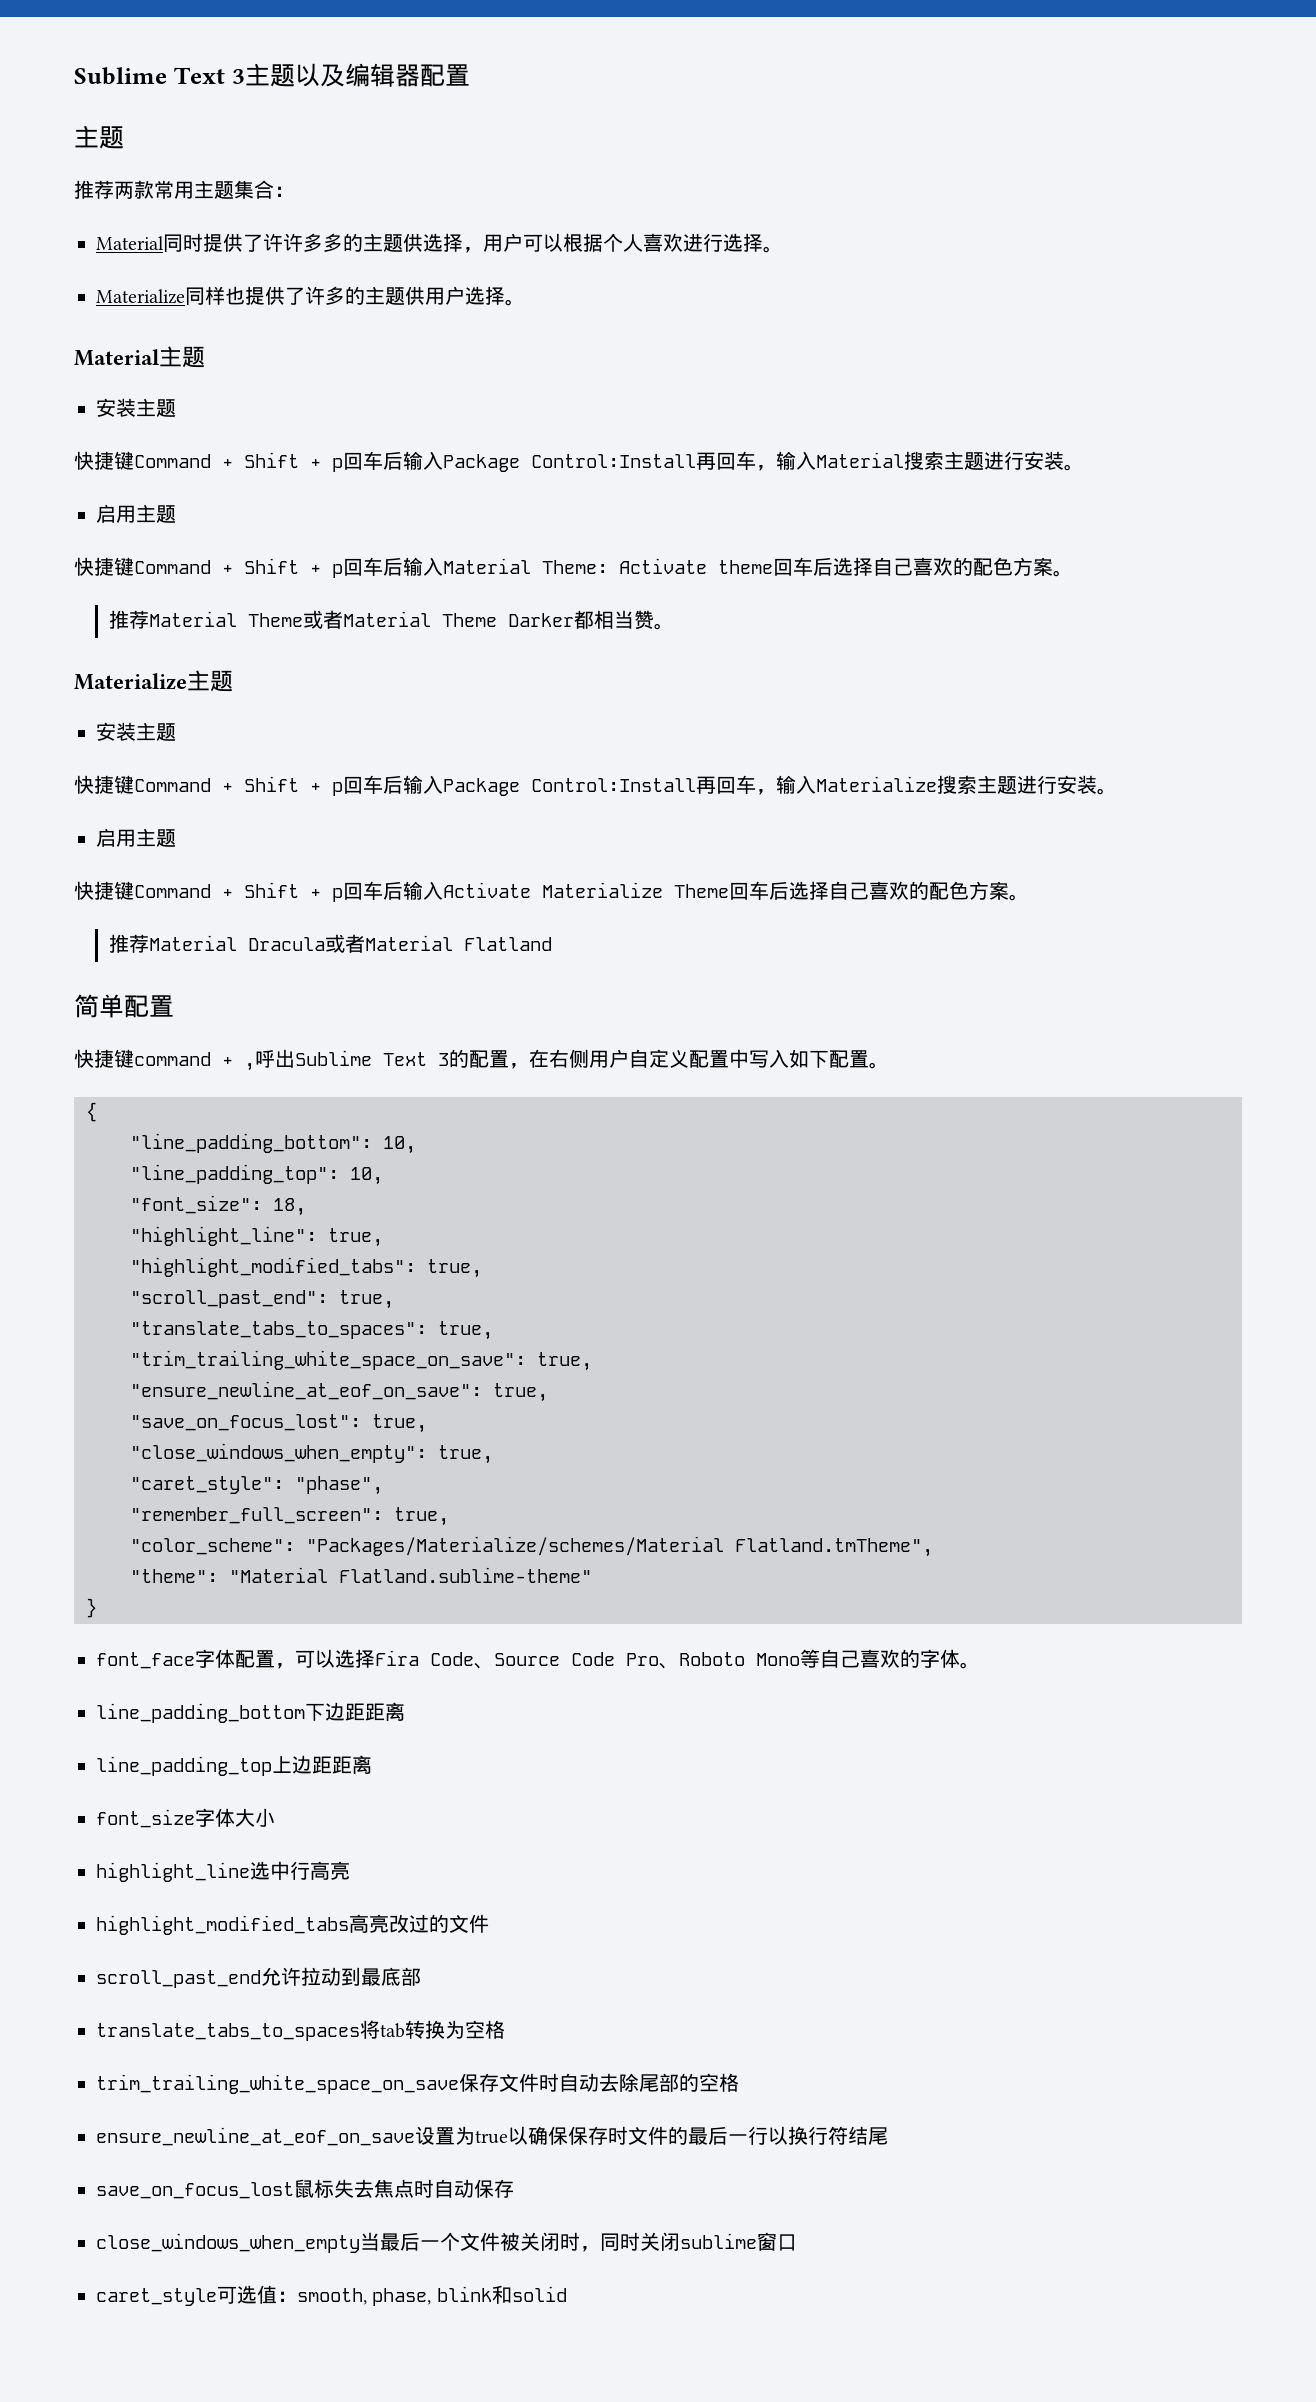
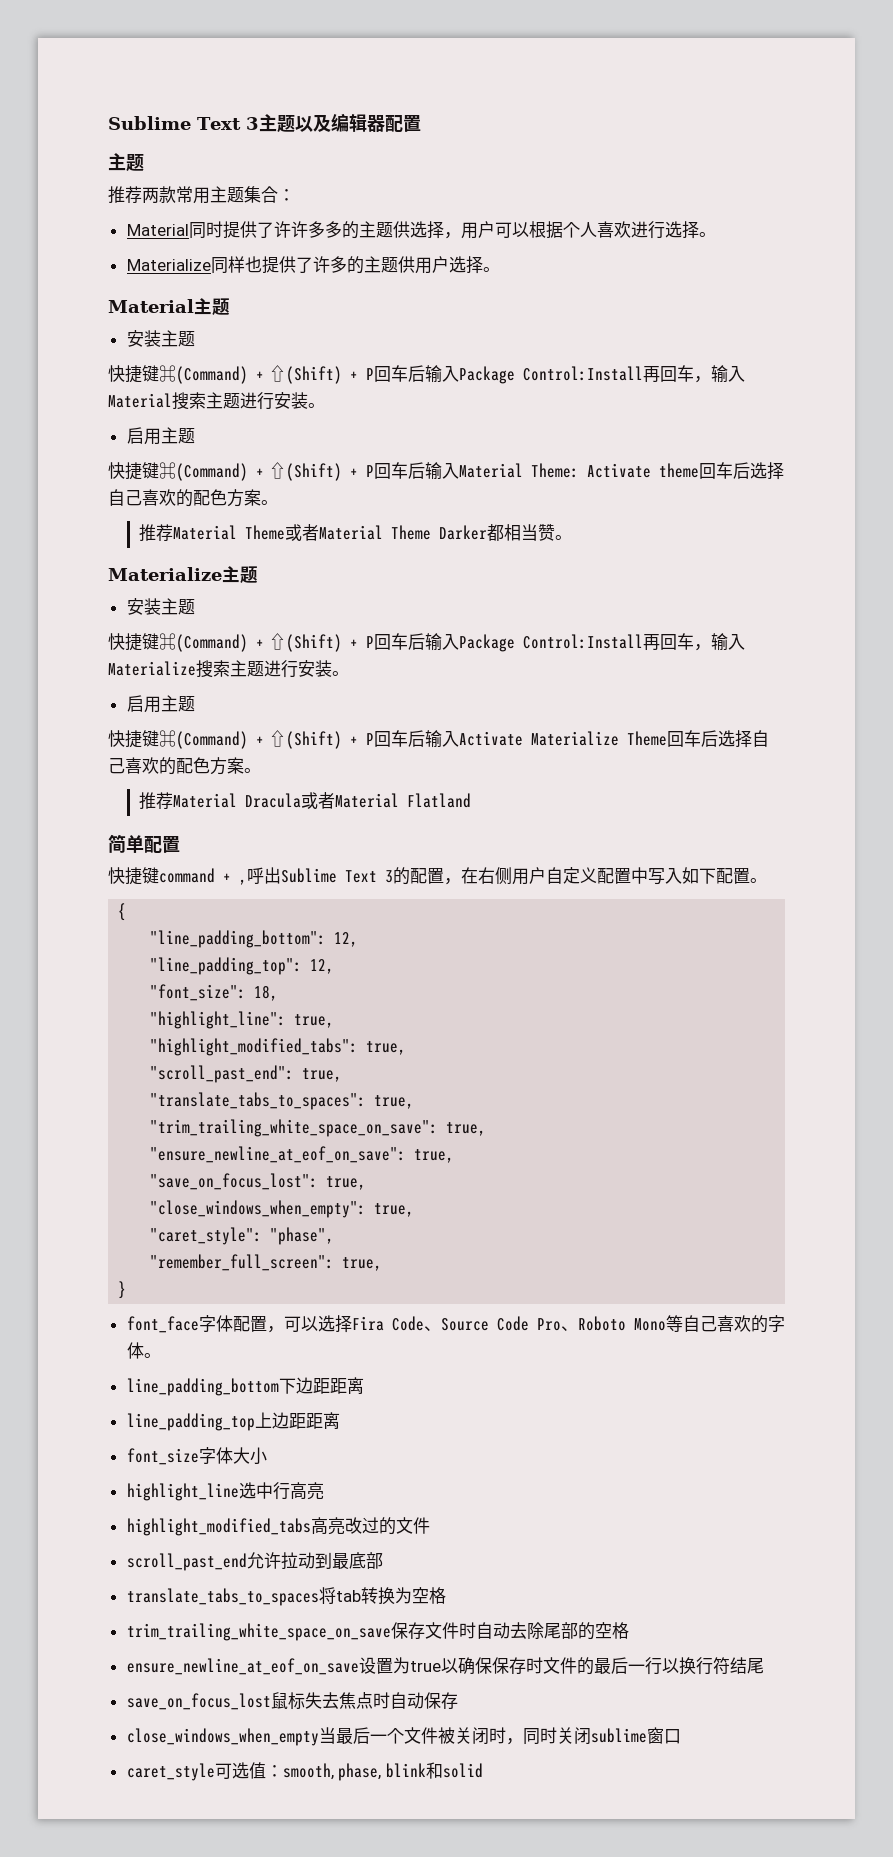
- 快捷键Command + Shift + p回车后输入Package Control:Install再回车，输入Material搜索主题进行安装。
+ 快捷键⌘(Command) + ⇧(Shift) + P回车后输入Package Control:Install再回车，输入Material搜索主题进行安装。
- 快捷键Command + Shift + p回车后输入Material Theme: Activate theme回车后选择自己喜欢的配色方案。
+ 快捷键⌘(Command) + ⇧(Shift) + P回车后输入Material Theme: Activate theme回车后选择自己喜欢的配色方案。
- 快捷键Command + Shift + p回车后输入Package Control:Install再回车，输入Materialize搜索主题进行安装。
+ 快捷键⌘(Command) + ⇧(Shift) + P回车后输入Package Control:Install再回车，输入Materialize搜索主题进行安装。
- 快捷键Command + Shift + p回车后输入Activate Materialize Theme回车后选择自己喜欢的配色方案。
+ 快捷键⌘(Command) + ⇧(Shift) + P回车后输入Activate Materialize Theme回车后选择自己喜欢的配色方案。
- "line_padding_bottom": 10,
+ "line_padding_bottom": 12,
- "line_padding_top": 10,
+ "line_padding_top": 12,
- "color_scheme": "Packages/Materialize/schemes/Material Flatland.tmTheme",
- "theme": "Material Flatland.sublime-theme"

